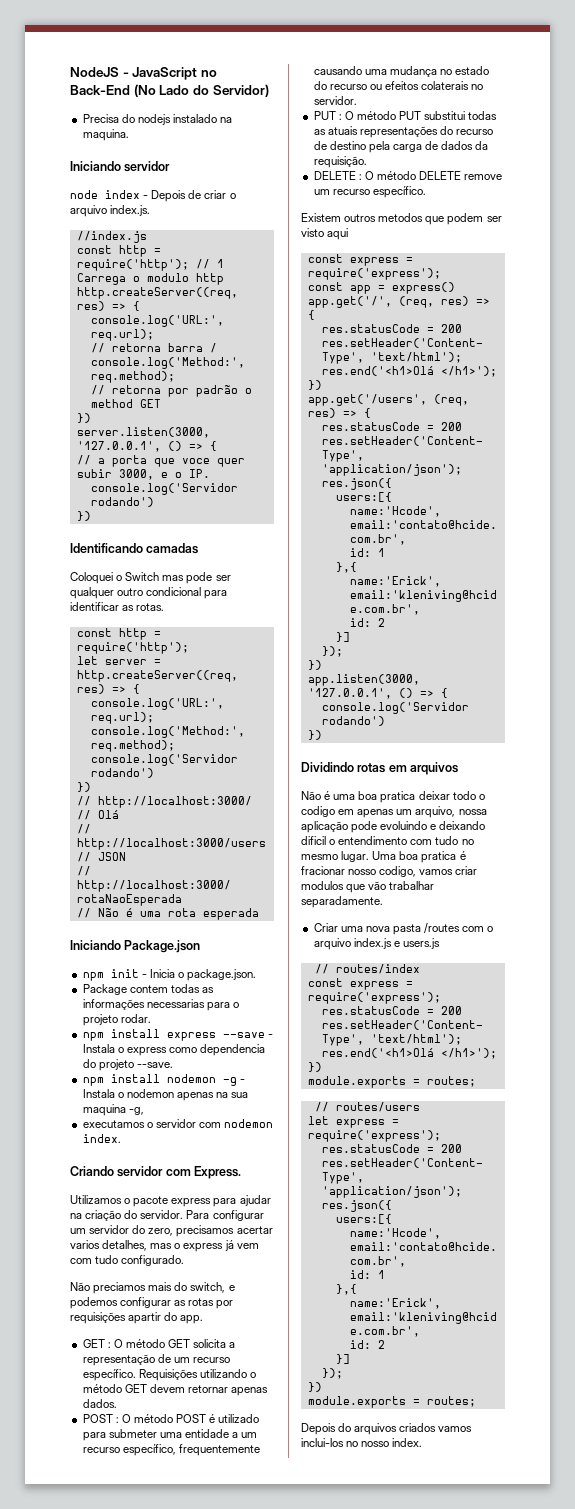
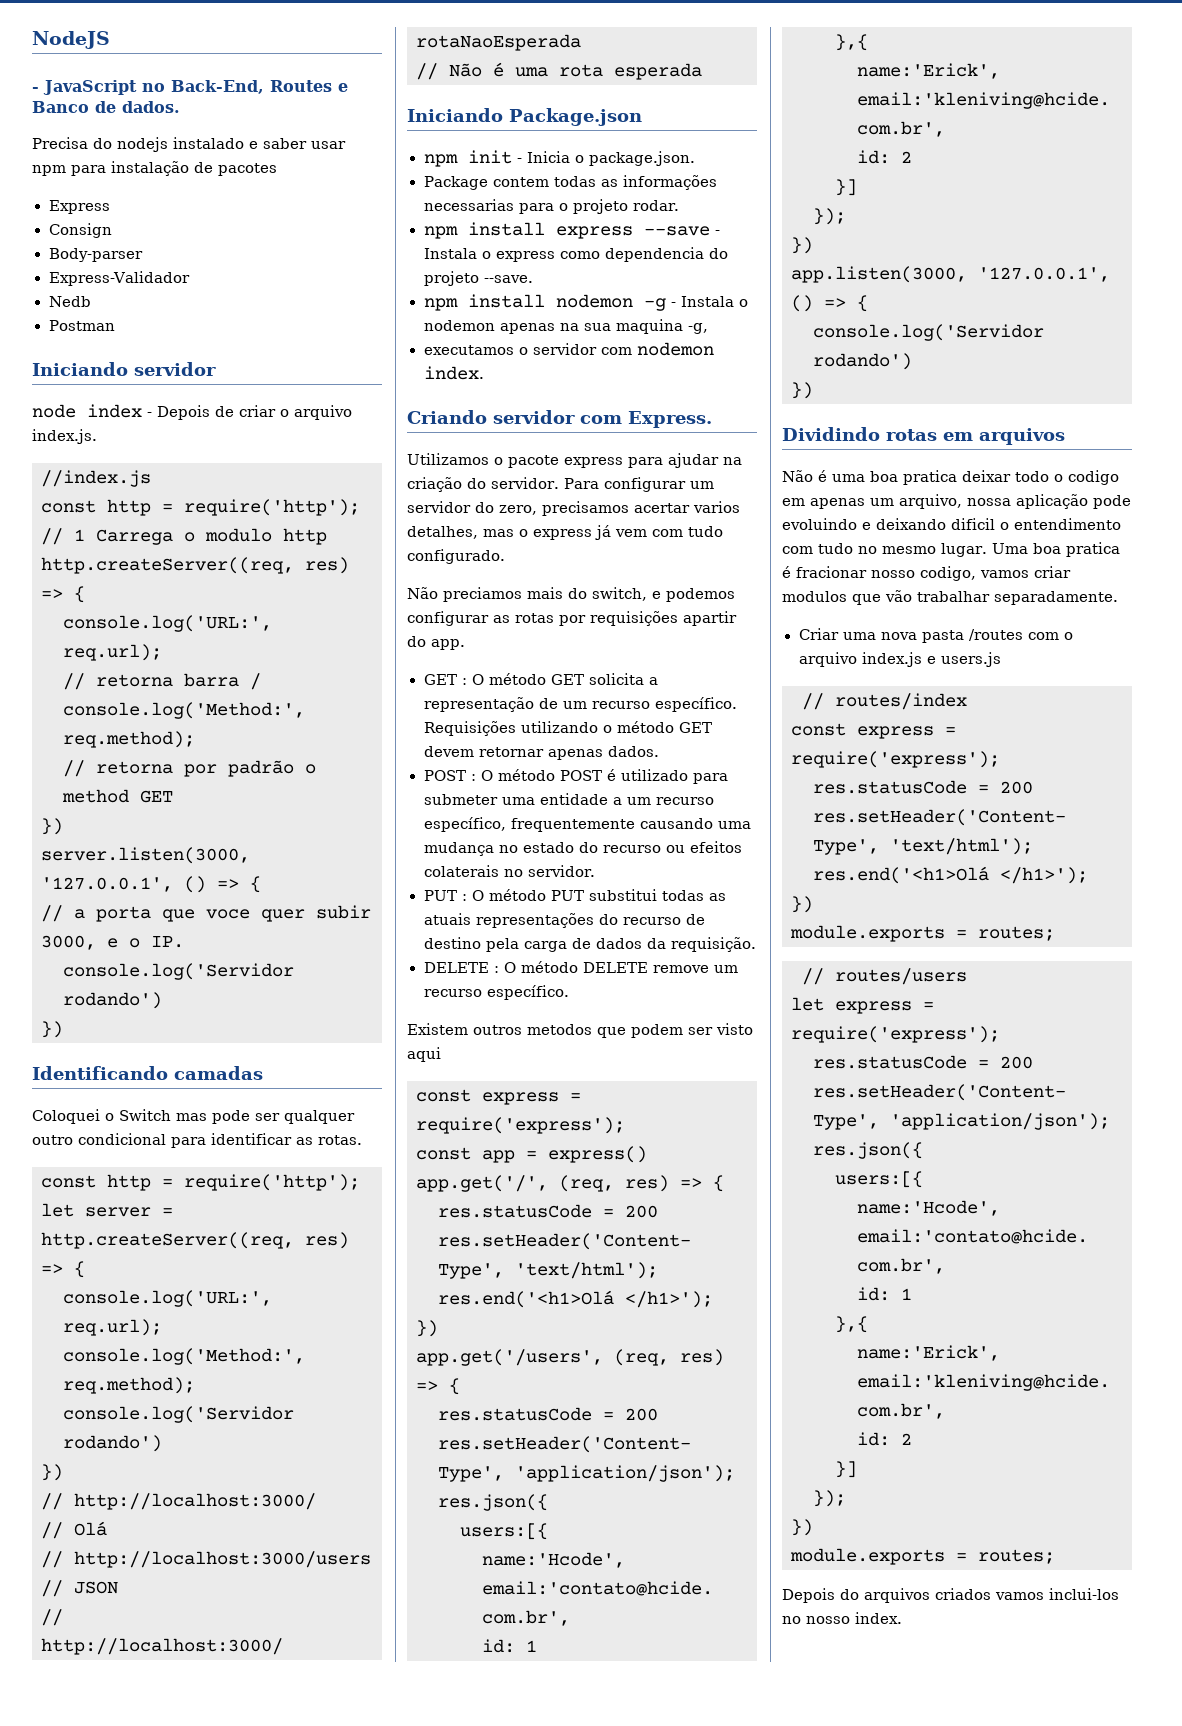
- NodeJS - JavaScript no Back-End (No Lado do Servidor)
- Precisa do nodejs instalado na maquina.
+ NodeJS
+ - JavaScript no Back-End, Routes e Banco de dados.
+ Precisa do nodejs instalado e saber usar npm para instalação de pacotes
+ Express
+ Consign
+ Body-parser
+ Express-Validador
+ Nedb
+ Postman

